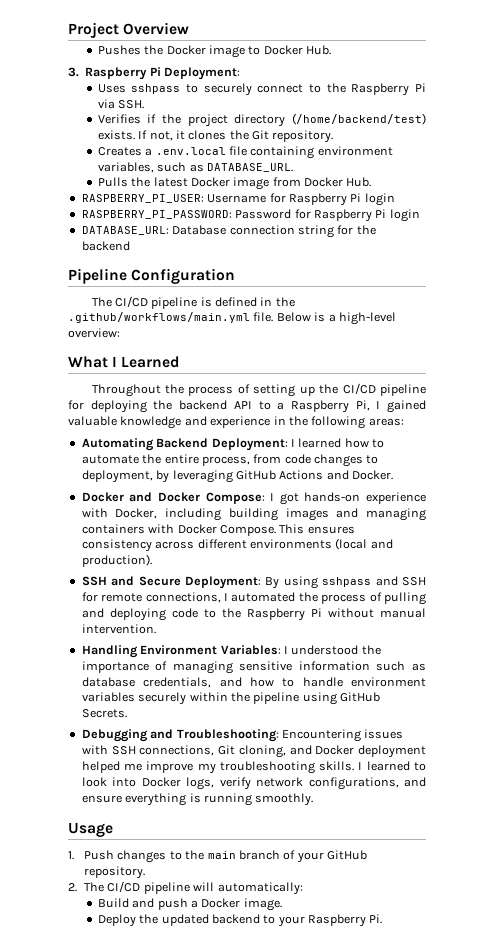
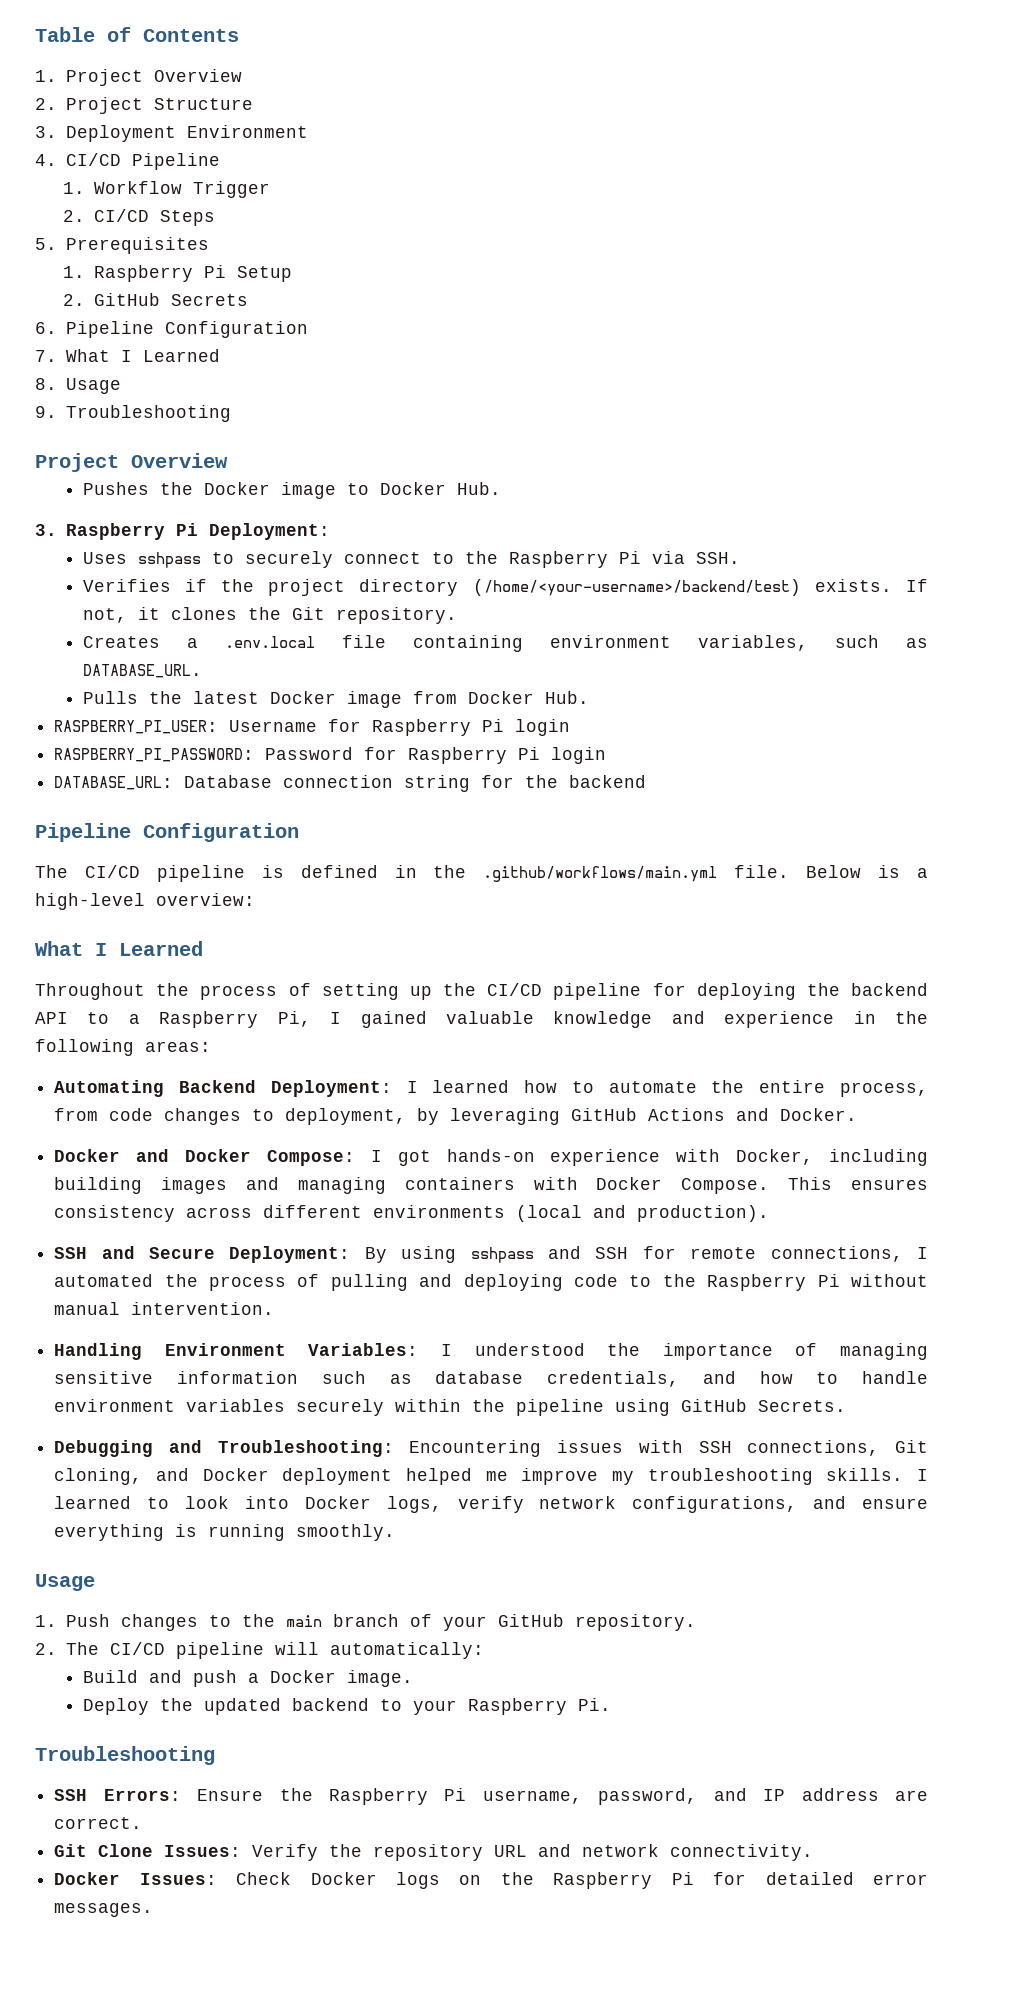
+ Table of Contents
+ 1. Project Overview
+ 2. Project Structure
+ 3. Deployment Environment
+ 4. CI/CD Pipeline
+ 1. Workflow Trigger
+ 2. CI/CD Steps
+ 5. Prerequisites
+ 1. Raspberry Pi Setup
+ 2. GitHub Secrets
+ 6. Pipeline Configuration
+ 7. What I Learned
+ 8. Usage
+ 9. Troubleshooting
- Verifies if the project directory (/home/backend/test) exists.
+ Verifies if the project directory (/home/<your-username>/backend/test) exists.
  Deploy the updated backend to your Raspberry Pi.
+ Troubleshooting
+ SSH Errors: Ensure the Raspberry Pi username, password, and IP address are correct.
+ Git Clone Issues: Verify the repository URL and network connectivity.
+ Docker Issues: Check Docker logs on the Raspberry Pi for detailed error messages.

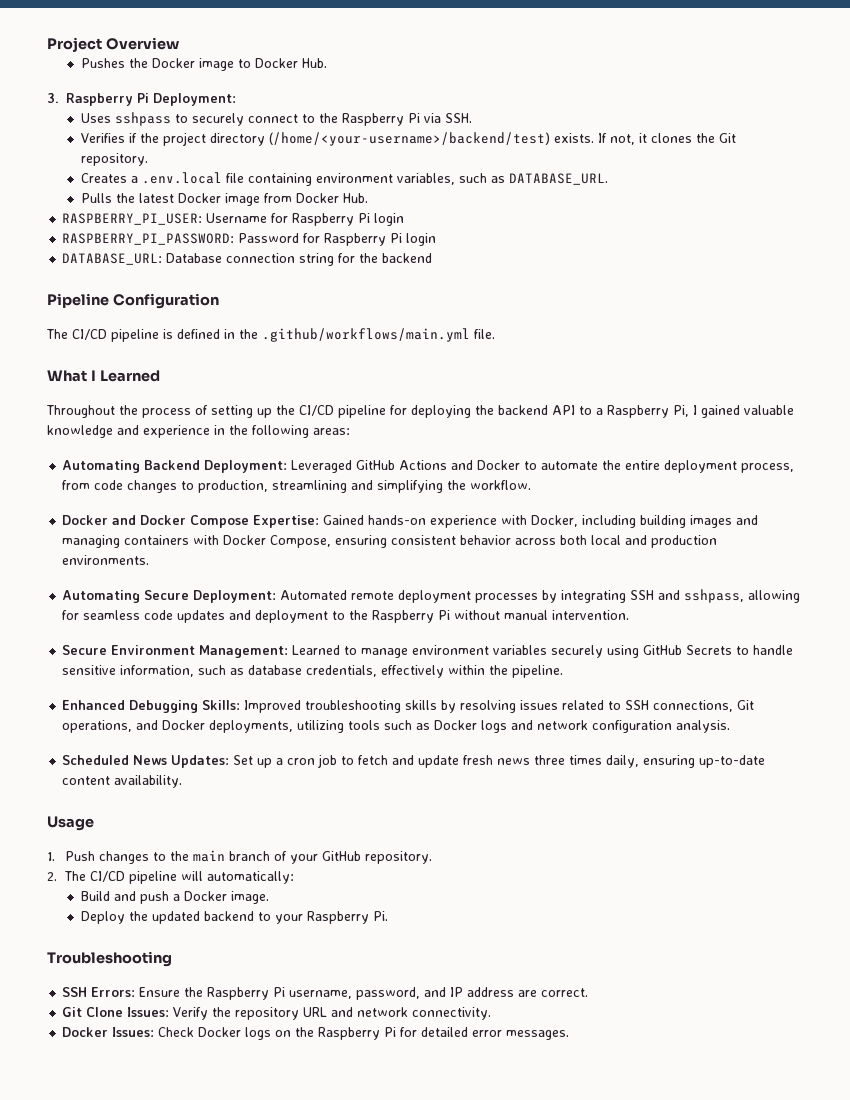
- Table of Contents
- 1. Project Overview
- 2. Project Structure
- 3. Deployment Environment
- 4. CI/CD Pipeline
- 1. Workflow Trigger
- 2. CI/CD Steps
- 5. Prerequisites
- 1. Raspberry Pi Setup
- 2. GitHub Secrets
- 6. Pipeline Configuration
- 7. What I Learned
- 8. Usage
- 9. Troubleshooting
- Below is a high-level overview:
- Automating Backend Deployment: I learned how to automate the entire process, from code changes to deployment, by leveraging GitHub Actions and Docker.
+ Automating Backend Deployment: Leveraged GitHub Actions and Docker to automate the entire deployment process, from code changes to production, streamlining and simplifying the workflow.
- Docker and Docker Compose: I got hands-on experience with Docker, including building images and managing containers with Docker Compose. This ensures consistency across different environments (local and production).
- SSH and Secure Deployment: By using sshpass and SSH for remote connections, I automated the process of pulling and deploying code to the Raspberry Pi without manual intervention.
+ Docker and Docker Compose Expertise: Gained hands-on experience with Docker, including building images and managing containers with Docker Compose, ensuring consistent behavior across both local and production environments.
+ Automating Secure Deployment: Automated remote deployment processes by integrating SSH and sshpass, allowing for seamless code updates and deployment to the Raspberry Pi without manual intervention.
- Handling Environment Variables: I understood the importance of managing sensitive information such as database credentials, and how to handle environment variables securely within the pipeline using GitHub Secrets.
- Debugging and Troubleshooting: Encountering issues with SSH connections, Git cloning, and Docker deployment helped me improve my troubleshooting skills. I learned to look into Docker logs, verify network configurations, and ensure everything is running smoothly.
+ Secure Environment Management: Learned to manage environment variables securely using GitHub Secrets to handle sensitive information, such as database credentials, effectively within the pipeline.
+ Enhanced Debugging Skills: Improved troubleshooting skills by resolving issues related to SSH connections, Git operations, and Docker deployments, utilizing tools such as Docker logs and network configuration analysis.
+ Scheduled News Updates: Set up a cron job to fetch and update fresh news three times daily, ensuring up-to-date content availability.

